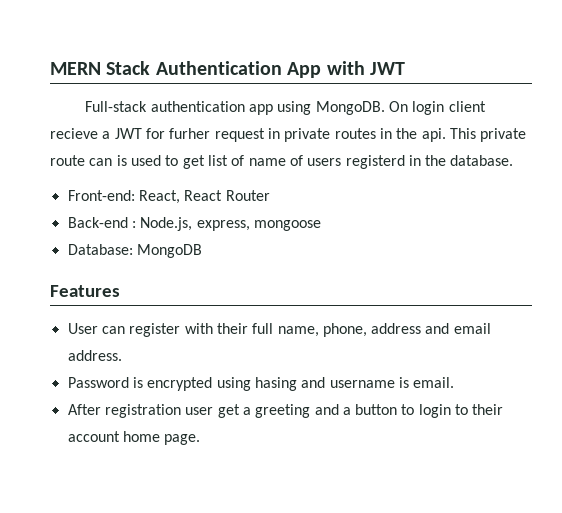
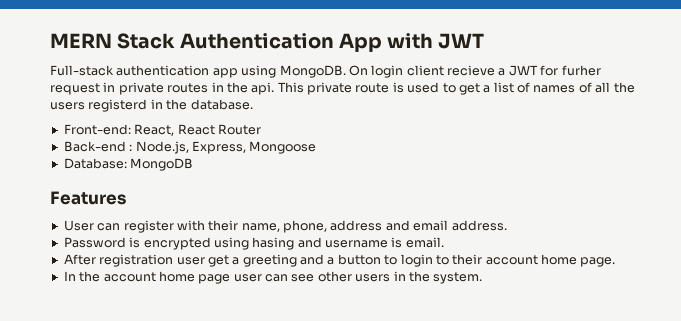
- This private route can is used to get list of name of users registerd in the database.
+ This private route is used to get a list of names of all the users registerd in the database.
- Back-end : Node.js, express, mongoose
+ Back-end : Node.js, Express, Mongoose
- User can register with their full name, phone, address and email address.
+ User can register with their name, phone, address and email address.
+ In the account home page user can see other users in the system.

